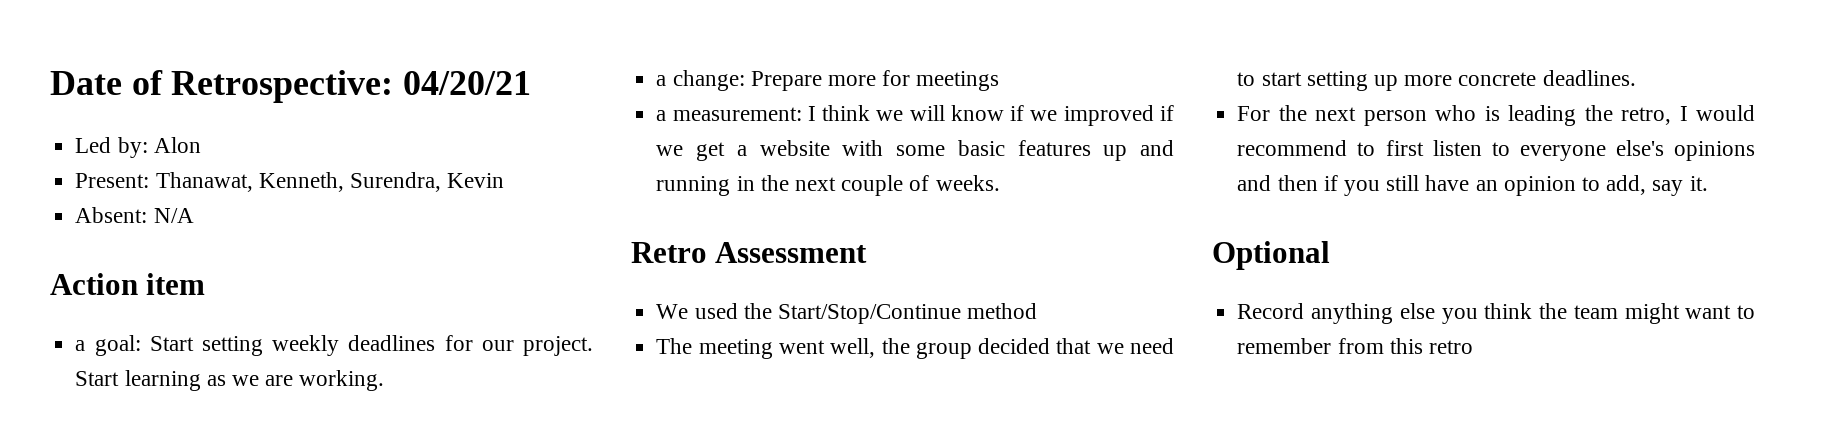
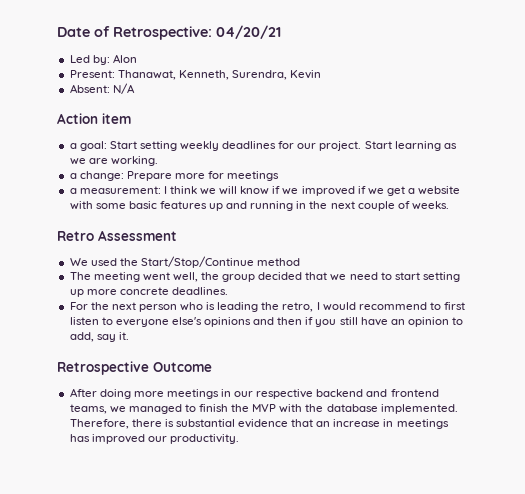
- Optional
- Record anything else you think the team might want to remember from this retro
+ Retrospective Outcome
+ After doing more meetings in our respective backend and frontend teams, we managed to finish the MVP with the database implemented. Therefore, there is substantial evidence that an increase in meetings has improved our productivity.

